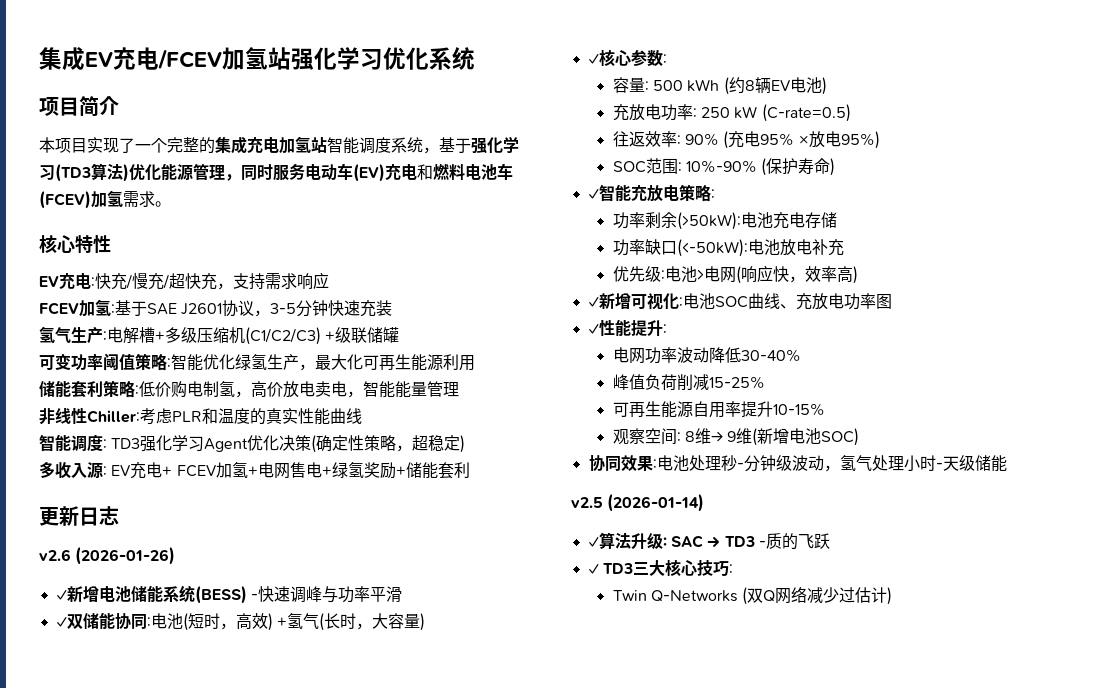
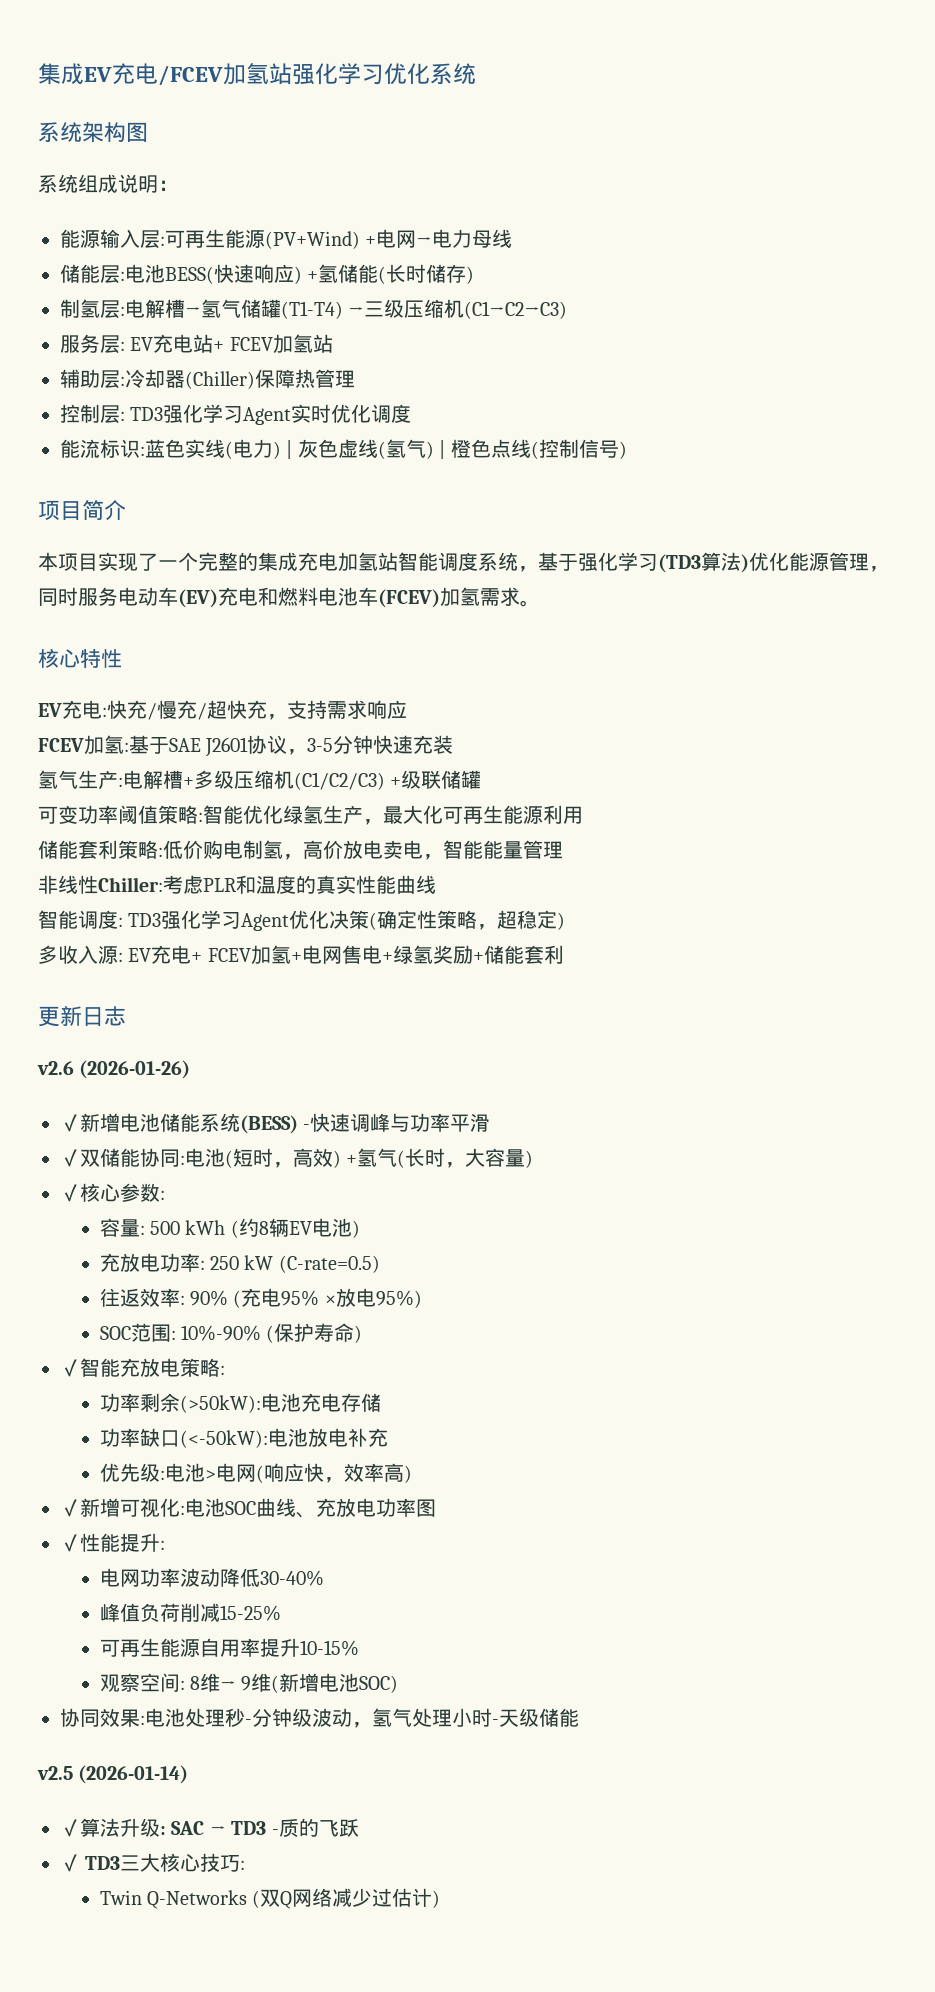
+ 系统架构图
+ 系统组成说明：
+ 能源输入层:可再生能源(PV+Wind) +电网→电力母线
+ 储能层:电池BESS(快速响应) +氢储能(长时储存)
+ 制氢层:电解槽→氢气储罐(T1-T4) →三级压缩机(C1→C2→C3)
+ 服务层: EV充电站+ FCEV加氢站
+ 辅助层:冷却器(Chiller)保障热管理
+ 控制层: TD3强化学习Agent实时优化调度
+ 能流标识:蓝色实线(电力) | 灰色虚线(氢气) | 橙色点线(控制信号)

